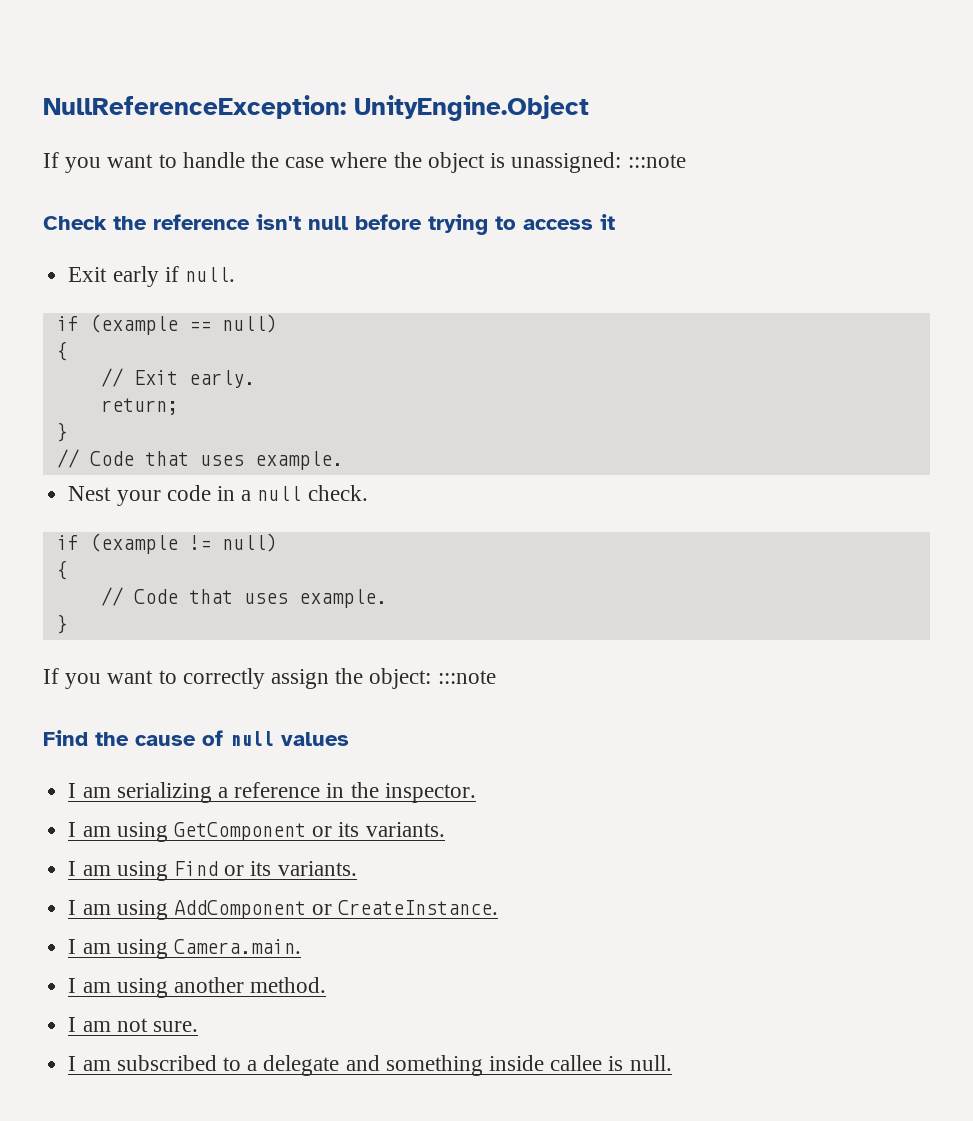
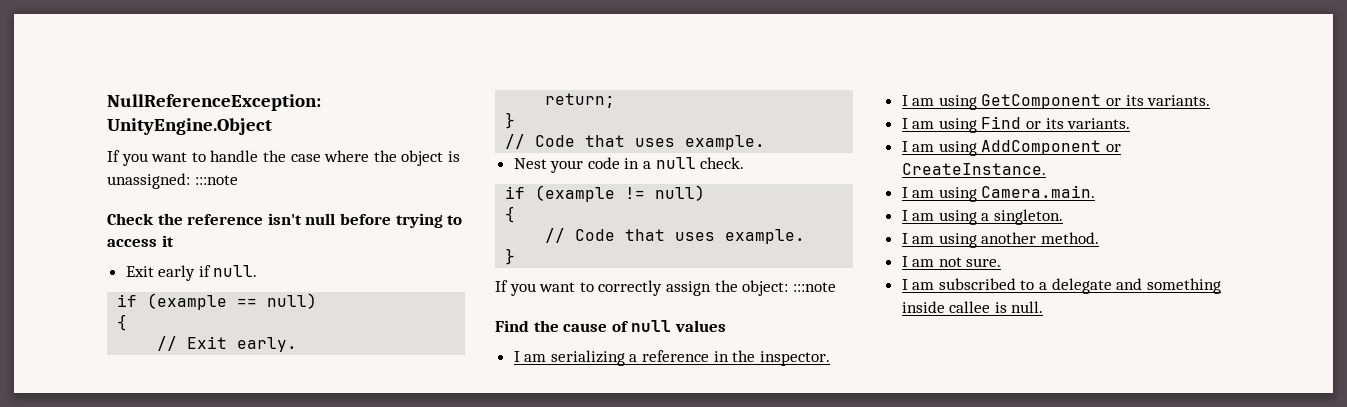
+ I am using a singleton.

